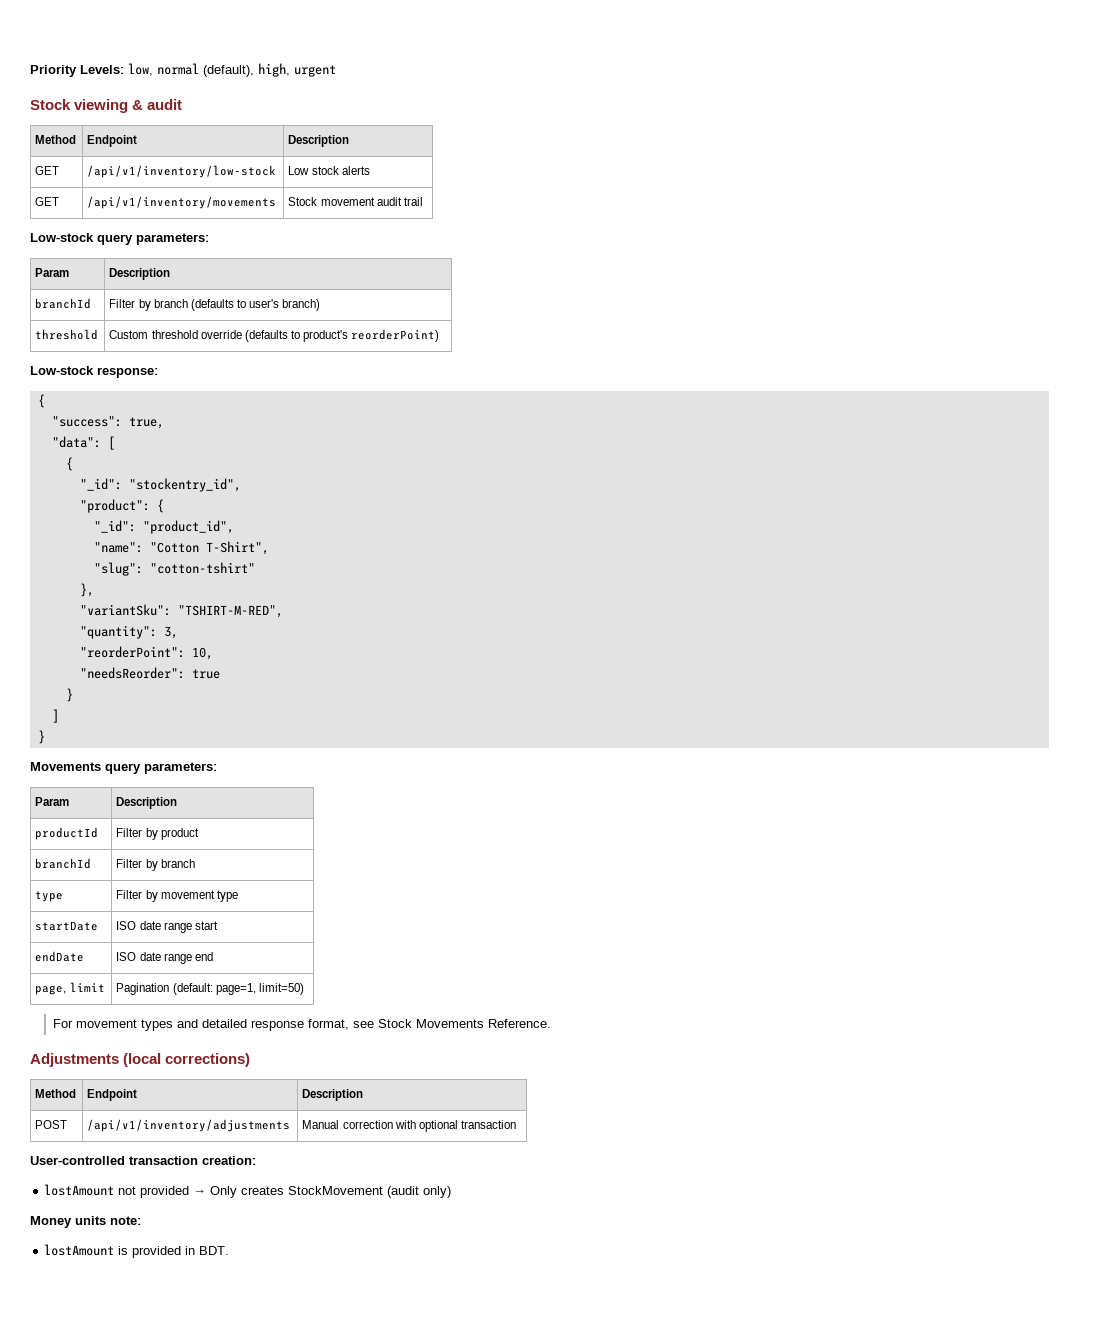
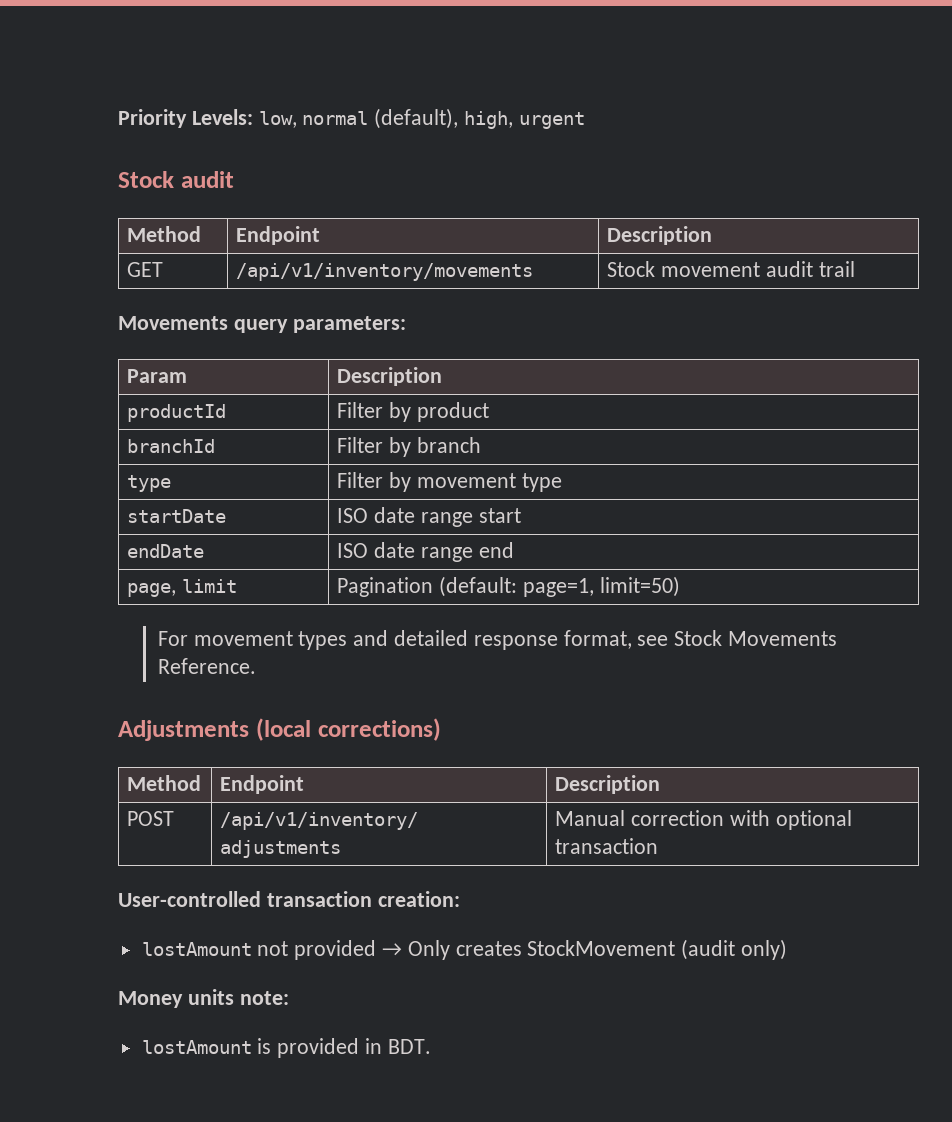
- Stock viewing & audit
+ Stock audit
- GET | /api/v1/inventory/low-stock | Low stock alerts
- Low-stock query parameters:
- Param | Description
- branchId | Filter by branch (defaults to user's branch)
- threshold | Custom threshold override (defaults to product's reorderPoint)
- Low-stock response:
- {
- "success": true,
- "data": [
- {
- "_id": "stockentry_id",
- "product": {
- "_id": "product_id",
- "name": "Cotton T-Shirt",
- "slug": "cotton-tshirt"
- },
- "variantSku": "TSHIRT-M-RED",
- "quantity": 3,
- "reorderPoint": 10,
- "needsReorder": true
- }
- ]
- }

